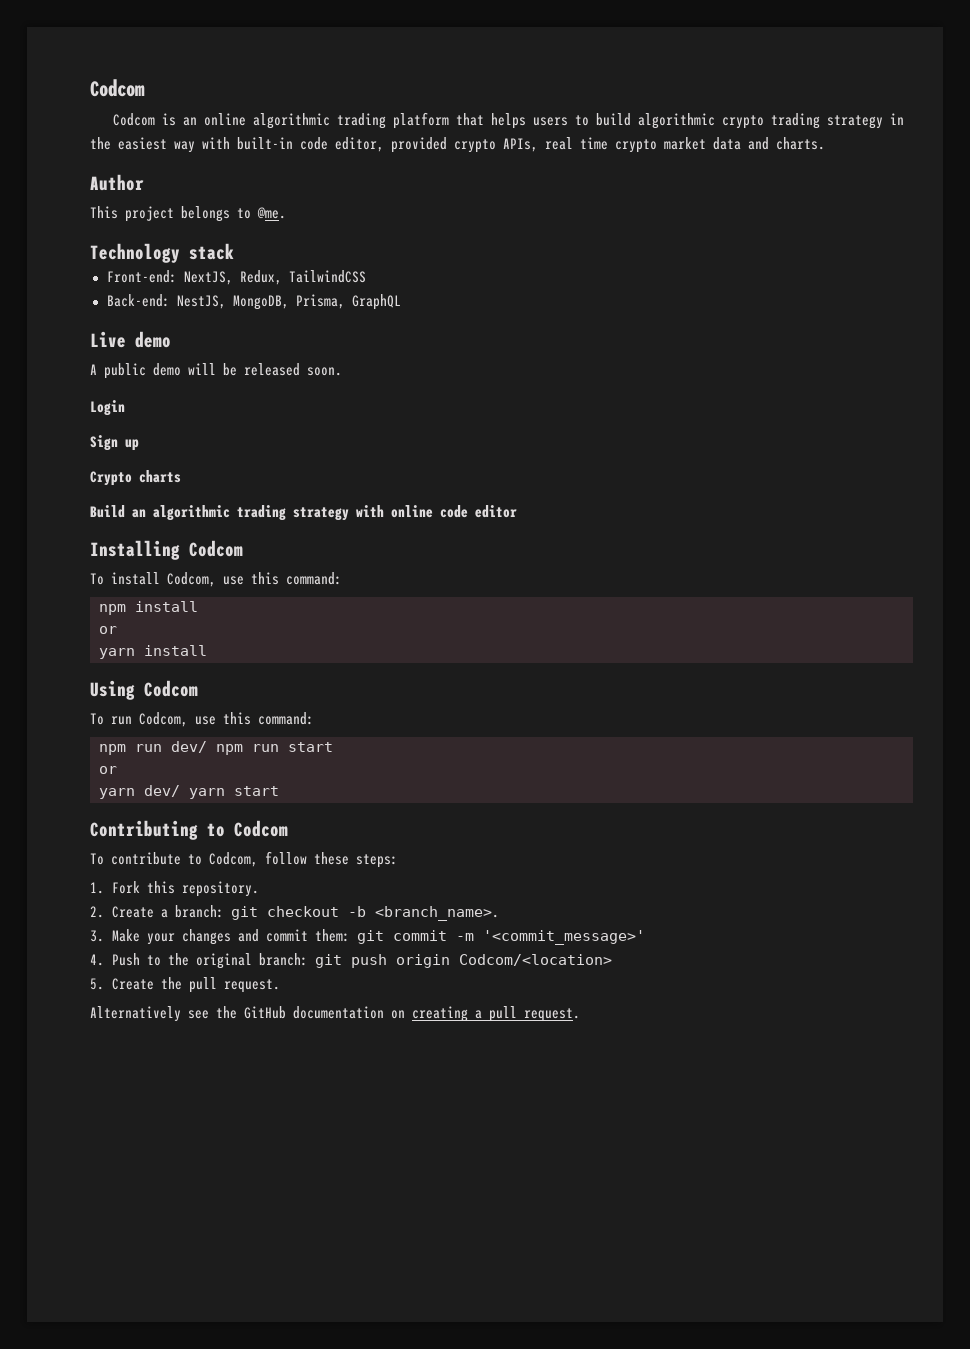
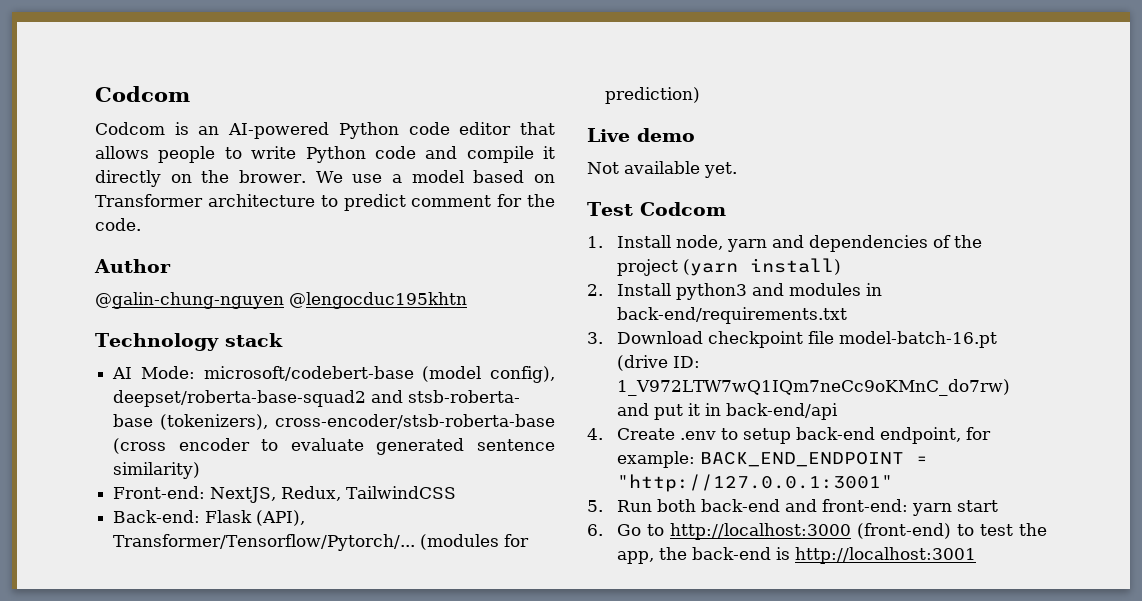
- Codcom is an online algorithmic trading platform that helps users to build algorithmic crypto trading strategy in the easiest way with built-in code editor, provided crypto APIs, real time crypto market data and charts.
+ Codcom is an AI-powered Python code editor that allows people to write Python code and compile it directly on the brower. We use a model based on Transformer architecture to predict comment for the code.
  Author
- This project belongs to @me.
+ @galin-chung-nguyen @lengocduc195khtn
  Technology stack
+ AI Mode: microsoft/codebert-base (model config), deepset/roberta-base-squad2 and stsb-roberta- base (tokenizers), cross-encoder/stsb-roberta-base (cross encoder to evaluate generated sentence similarity)
- Back-end: NestJS, MongoDB, Prisma, GraphQL
+ Back-end: Flask (API), Transformer/Tensorflow/Pytorch/... (modules for prediction)
  Live demo
- A public demo will be released soon.
- Login
- Sign up
- Crypto charts
- Build an algorithmic trading strategy with online code editor
- Installing Codcom
- To install Codcom, use this command:
- npm install
- or
- yarn install
- Using Codcom
- To run Codcom, use this command:
- npm run dev/ npm run start
- or
- yarn dev/ yarn start
- Contributing to Codcom
- To contribute to Codcom, follow these steps:
- 1. Fork this repository.
- 2. Create a branch: git checkout -b <branch_name>.
- 3. Make your changes and commit them: git commit -m '<commit_message>'
- 4. Push to the original branch: git push origin Codcom/<location>
- 5. Create the pull request.
- Alternatively see the GitHub documentation on creating a pull request.
+ Not available yet.
+ Test Codcom
+ 1. Install node, yarn and dependencies of the project (yarn install)
+ 2. Install python3 and modules in back-end/requirements.txt
+ 3. Download checkpoint file model-batch-16.pt (drive ID: 1_V972LTW7wQ1IQm7neCc9oKMnC_do7rw) and put it in back-end/api
+ 4. Create .env to setup back-end endpoint, for example: BACK_END_ENDPOINT = "http://127.0.0.1:3001"
+ 5. Run both back-end and front-end: yarn start
+ 6. Go to http://localhost:3000 (front-end) to test the app, the back-end is http://localhost:3001

